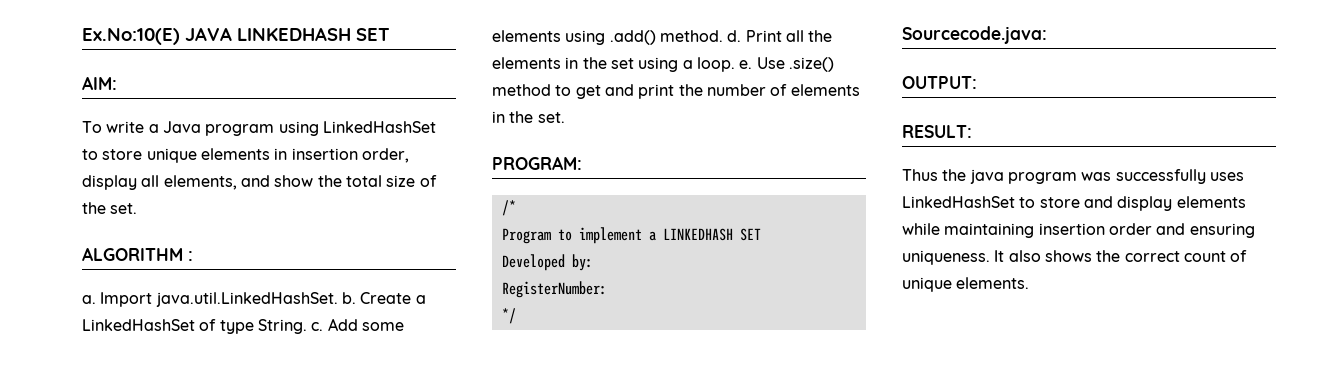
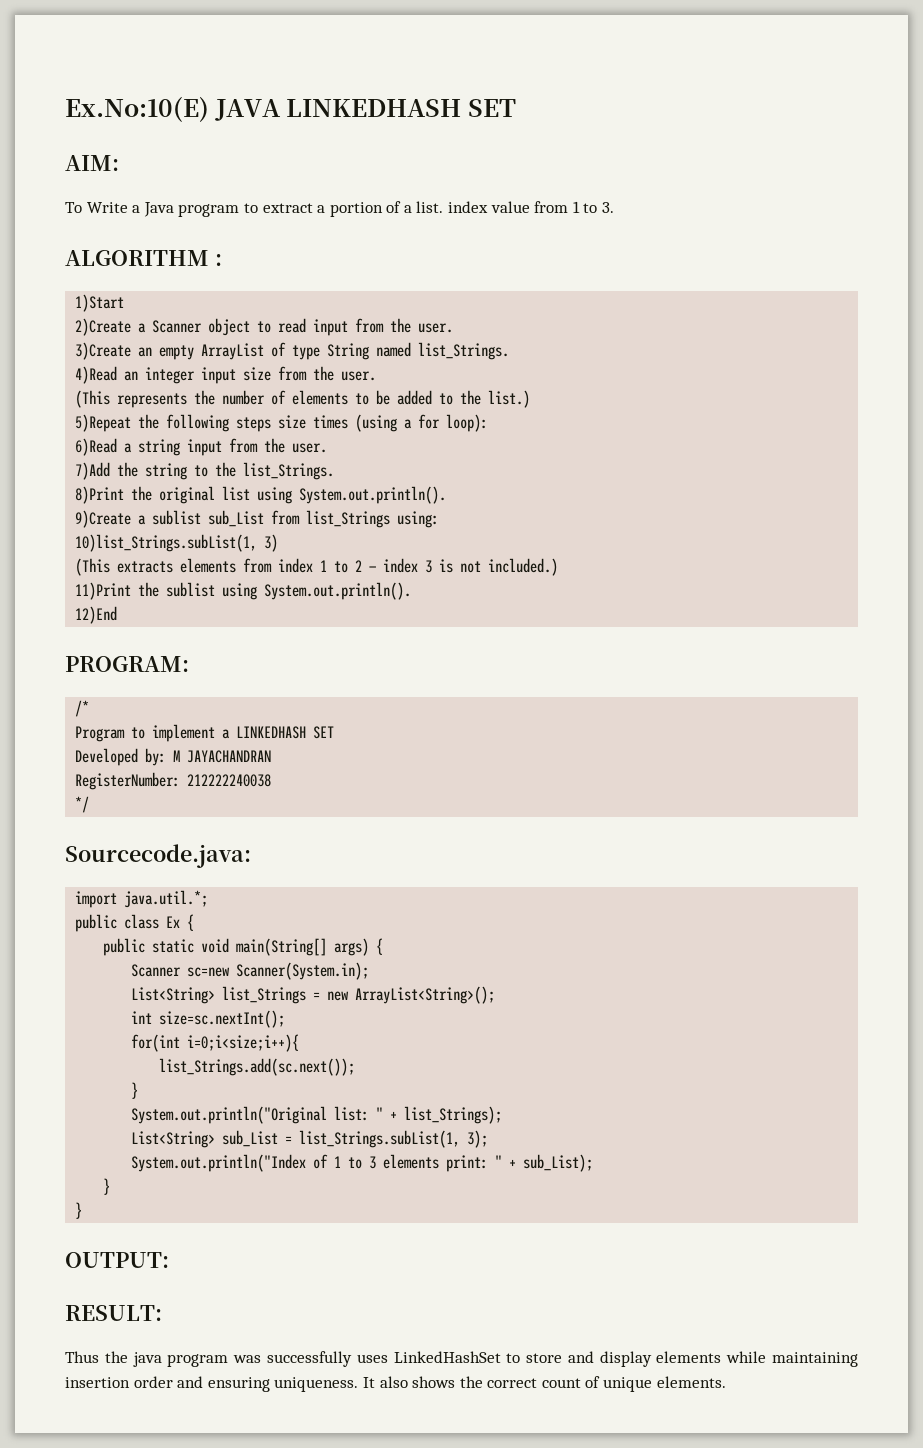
- To write a Java program using LinkedHashSet to store unique elements in insertion order, display all elements, and show the total size of the set.
+ To Write a Java program to extract a portion of a list. index value from 1 to 3.
  ALGORITHM :
- a. Import java.util.LinkedHashSet. b. Create a LinkedHashSet of type String. c. Add some elements using .add() method. d. Print all the elements in the set using a loop. e. Use .size() method to get and print the number of elements in the set.
+ 1)Start
+ 2)Create a Scanner object to read input from the user.
+ 3)Create an empty ArrayList of type String named list_Strings.
+ 4)Read an integer input size from the user.
+ (This represents the number of elements to be added to the list.)
+ 5)Repeat the following steps size times (using a for loop):
+ 6)Read a string input from the user.
+ 7)Add the string to the list_Strings.
+ 8)Print the original list using System.out.println().
+ 9)Create a sublist sub_List from list_Strings using:
+ 10)list_Strings.subList(1, 3)
+ (This extracts elements from index 1 to 2 — index 3 is not included.)
+ 11)Print the sublist using System.out.println().
+ 12)End
- Developed by:
+ Developed by: M JAYACHANDRAN
- RegisterNumber:
+ RegisterNumber: 212222240038
+ import java.util.*;
+ public class Ex {
+ public static void main(String[] args) {
+ Scanner sc=new Scanner(System.in);
+ List<String> list_Strings = new ArrayList<String>();
+ int size=sc.nextInt();
+ for(int i=0;i<size;i++){
+ list_Strings.add(sc.next());
+ }
+ System.out.println("Original list: " + list_Strings);
+ List<String> sub_List = list_Strings.subList(1, 3);
+ System.out.println("Index of 1 to 3 elements print: " + sub_List);
+ }
+ }

